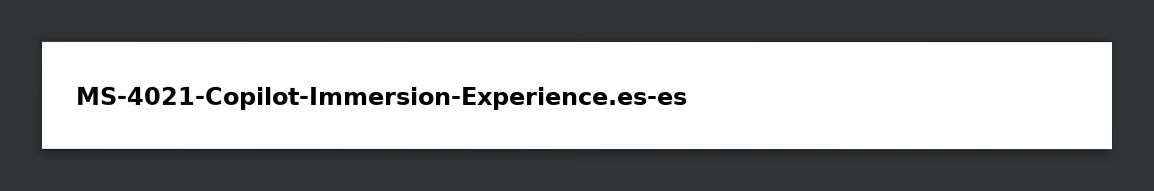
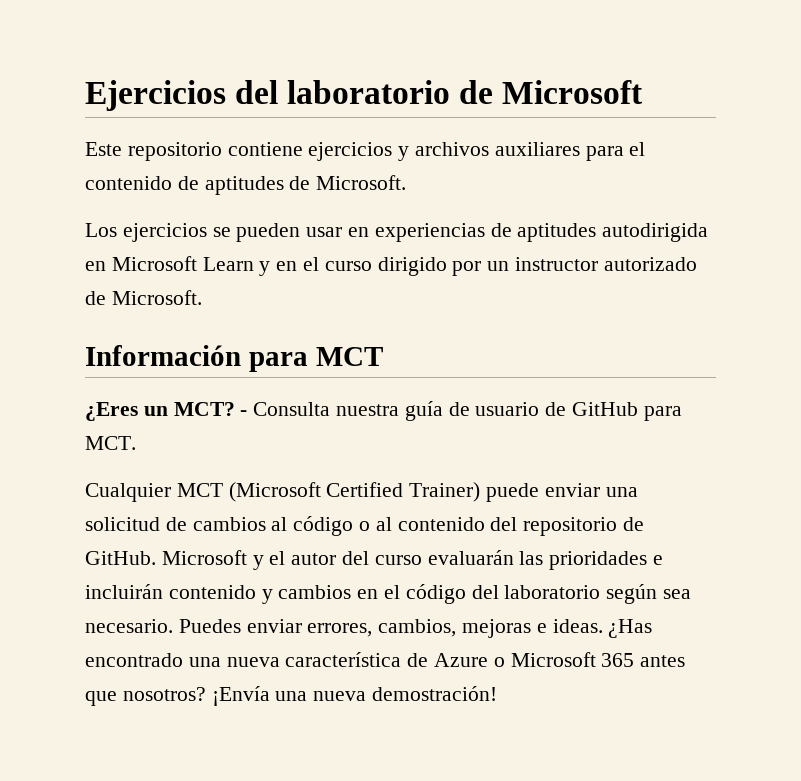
- MS-4021-Copilot-Immersion-Experience.es-es
+ Ejercicios del laboratorio de Microsoft
+ Este repositorio contiene ejercicios y archivos auxiliares para el contenido de aptitudes de Microsoft.
+ Los ejercicios se pueden usar en experiencias de aptitudes autodirigida en Microsoft Learn y en el curso dirigido por un instructor autorizado de Microsoft.
+ Información para MCT
+ ¿Eres un MCT? - Consulta nuestra guía de usuario de GitHub para MCT.
+ Cualquier MCT (Microsoft Certified Trainer) puede enviar una solicitud de cambios al código o al contenido del repositorio de GitHub. Microsoft y el autor del curso evaluarán las prioridades e incluirán contenido y cambios en el código del laboratorio según sea necesario. Puedes enviar errores, cambios, mejoras e ideas. ¿Has encontrado una nueva característica de Azure o Microsoft 365 antes que nosotros? ¡Envía una nueva demostración!

